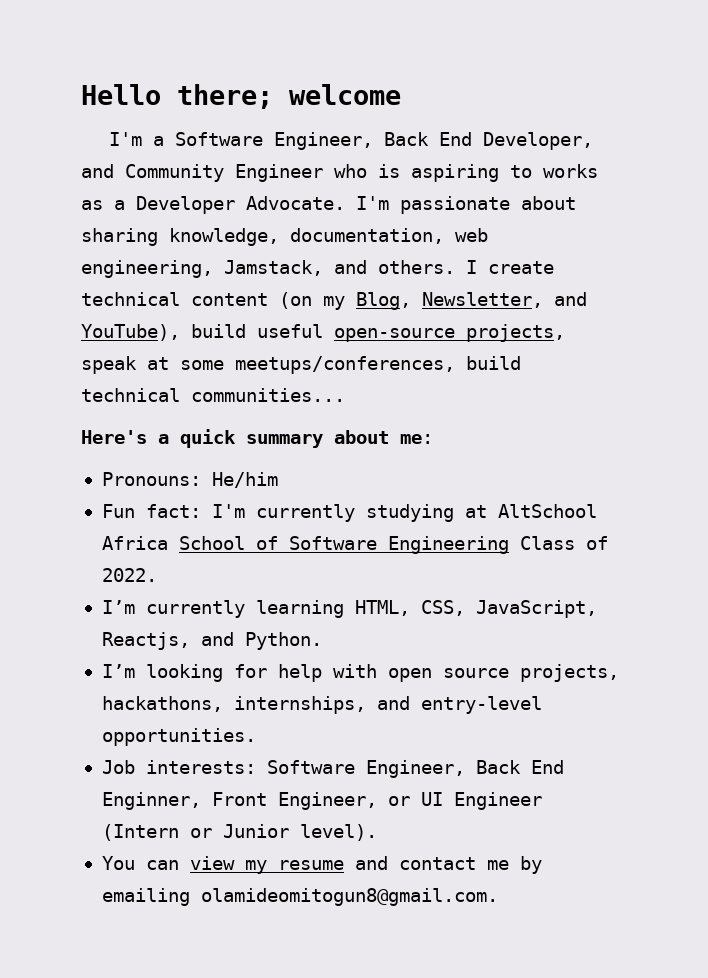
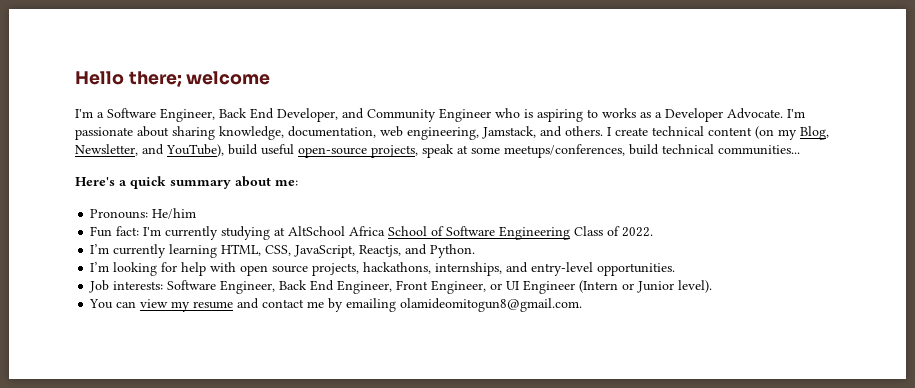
- Job interests: Software Engineer, Back End Enginner, Front Engineer, or UI Engineer (Intern or Junior level).
+ Job interests: Software Engineer, Back End Engineer, Front Engineer, or UI Engineer (Intern or Junior level).

